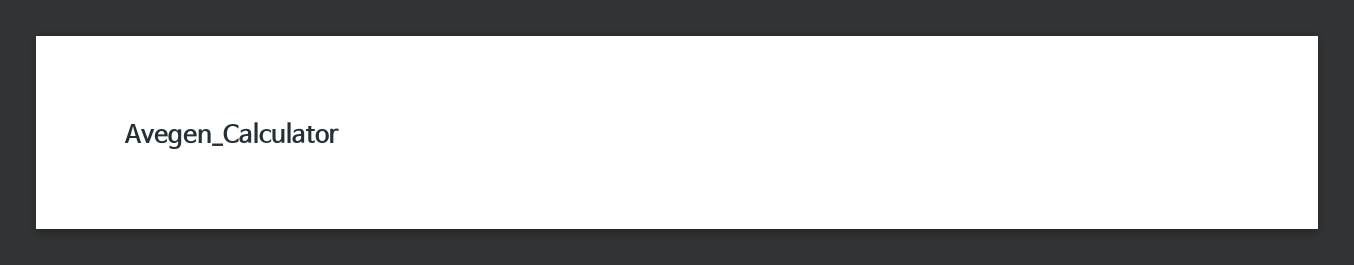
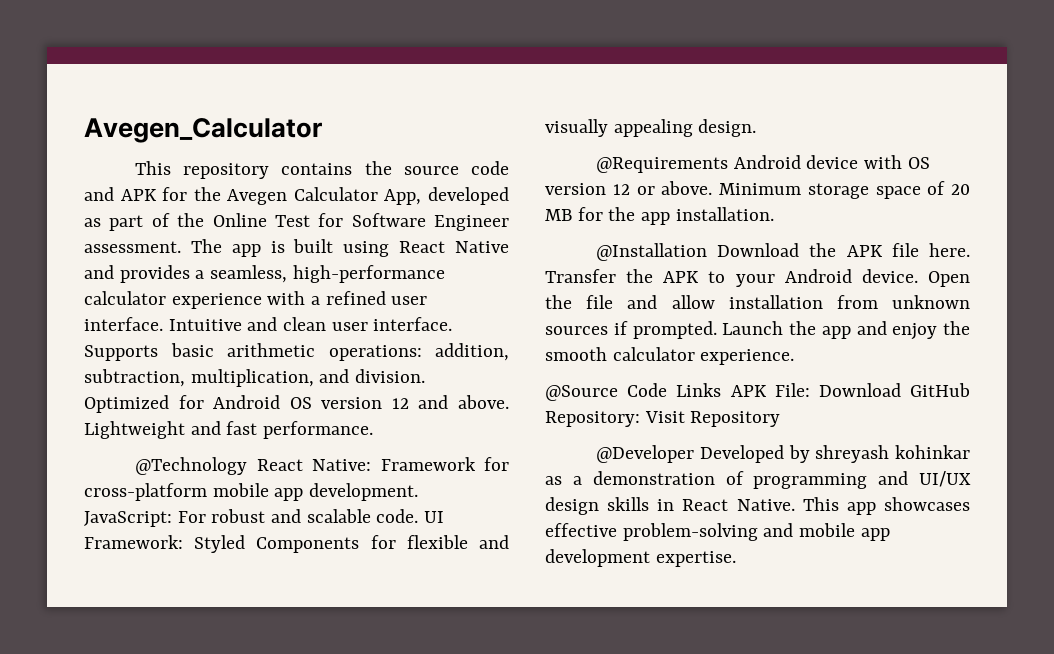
+ This repository contains the source code and APK for the Avegen Calculator App, developed as part of the Online Test for Software Engineer assessment. The app is built using React Native and provides a seamless, high-performance calculator experience with a refined user interface. Intuitive and clean user interface. Supports basic arithmetic operations: addition, subtraction, multiplication, and division. Optimized for Android OS version 12 and above. Lightweight and fast performance.
+ @Technology React Native: Framework for cross-platform mobile app development. JavaScript: For robust and scalable code. UI Framework: Styled Components for flexible and visually appealing design.
+ @Requirements Android device with OS version 12 or above. Minimum storage space of 20 MB for the app installation.
+ @Installation Download the APK file here. Transfer the APK to your Android device. Open the file and allow installation from unknown sources if prompted. Launch the app and enjoy the smooth calculator experience.
+ @Source Code Links APK File: Download GitHub Repository: Visit Repository
+ @Developer Developed by shreyash kohinkar as a demonstration of programming and UI/UX design skills in React Native. This app showcases effective problem-solving and mobile app development expertise.

